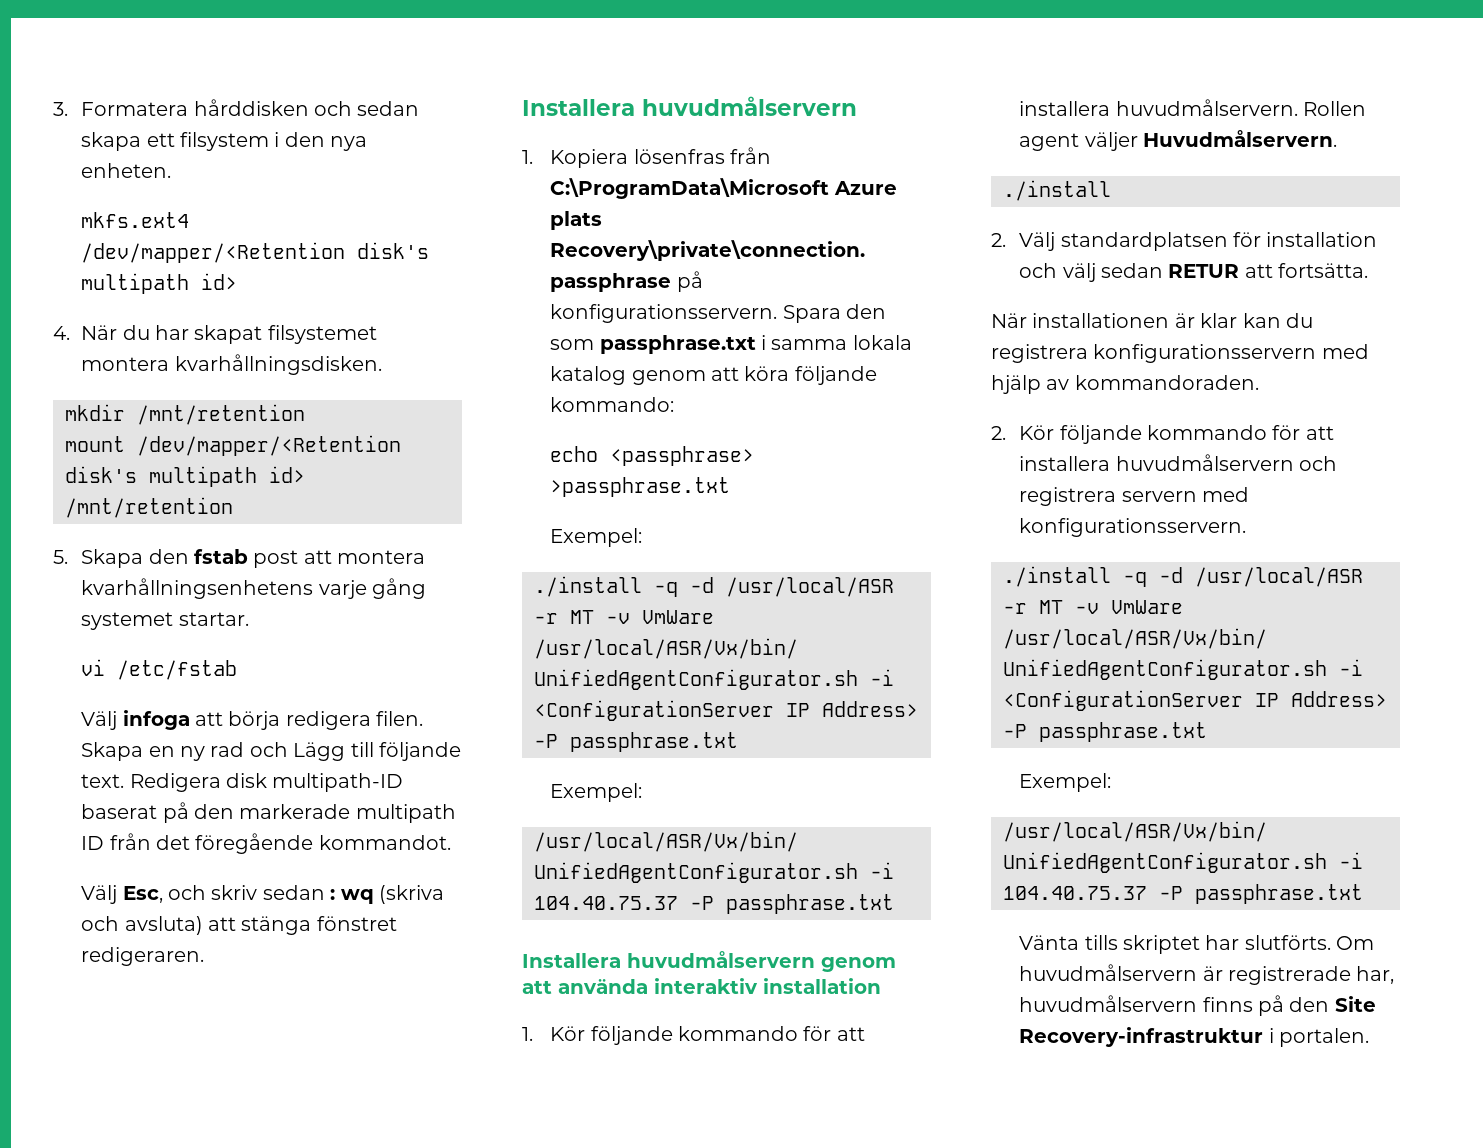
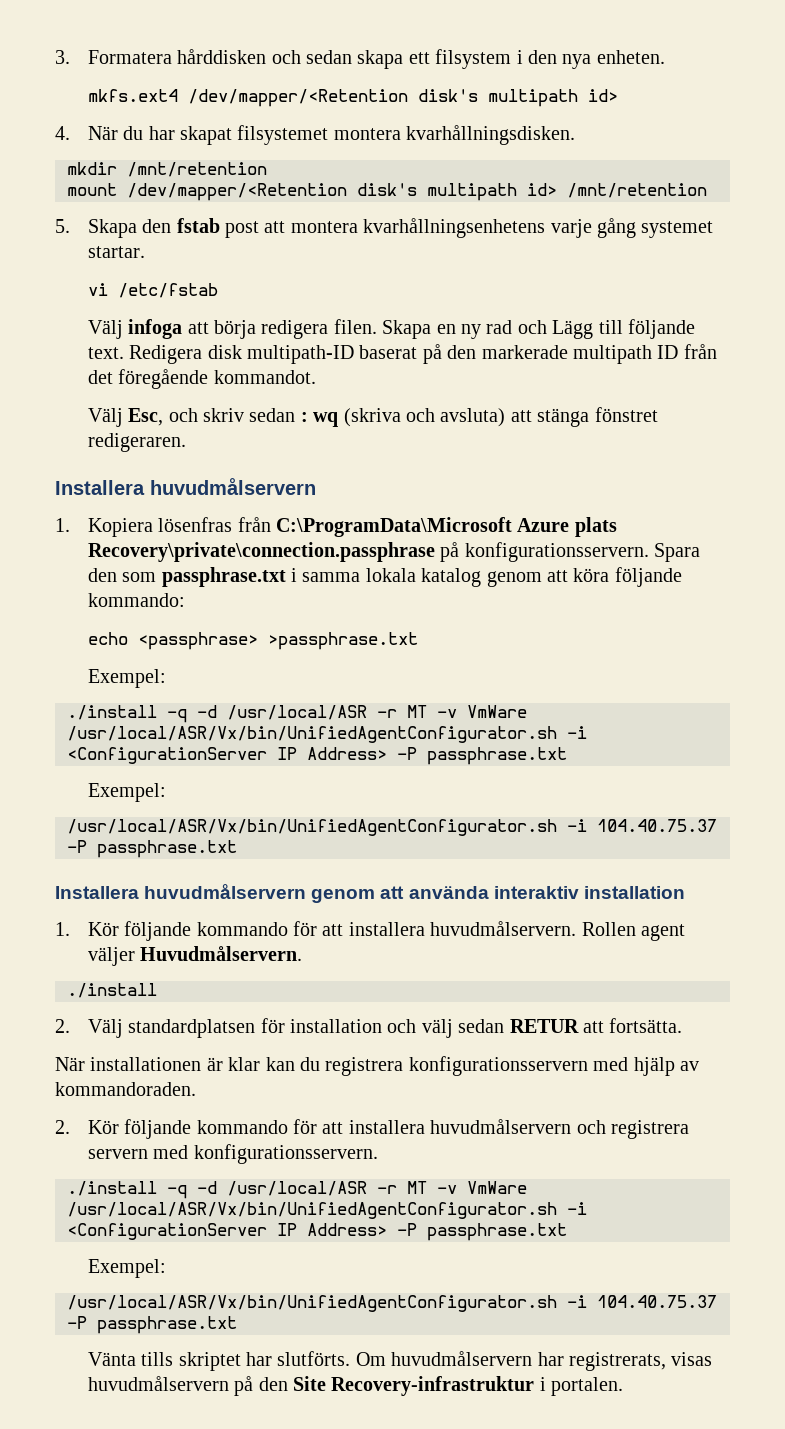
- Om huvudmålservern är registrerade har, huvudmålservern finns på den Site Recovery-infrastruktur i portalen.
+ Om huvudmålservern har registrerats, visas huvudmålservern på den Site Recovery-infrastruktur i portalen.

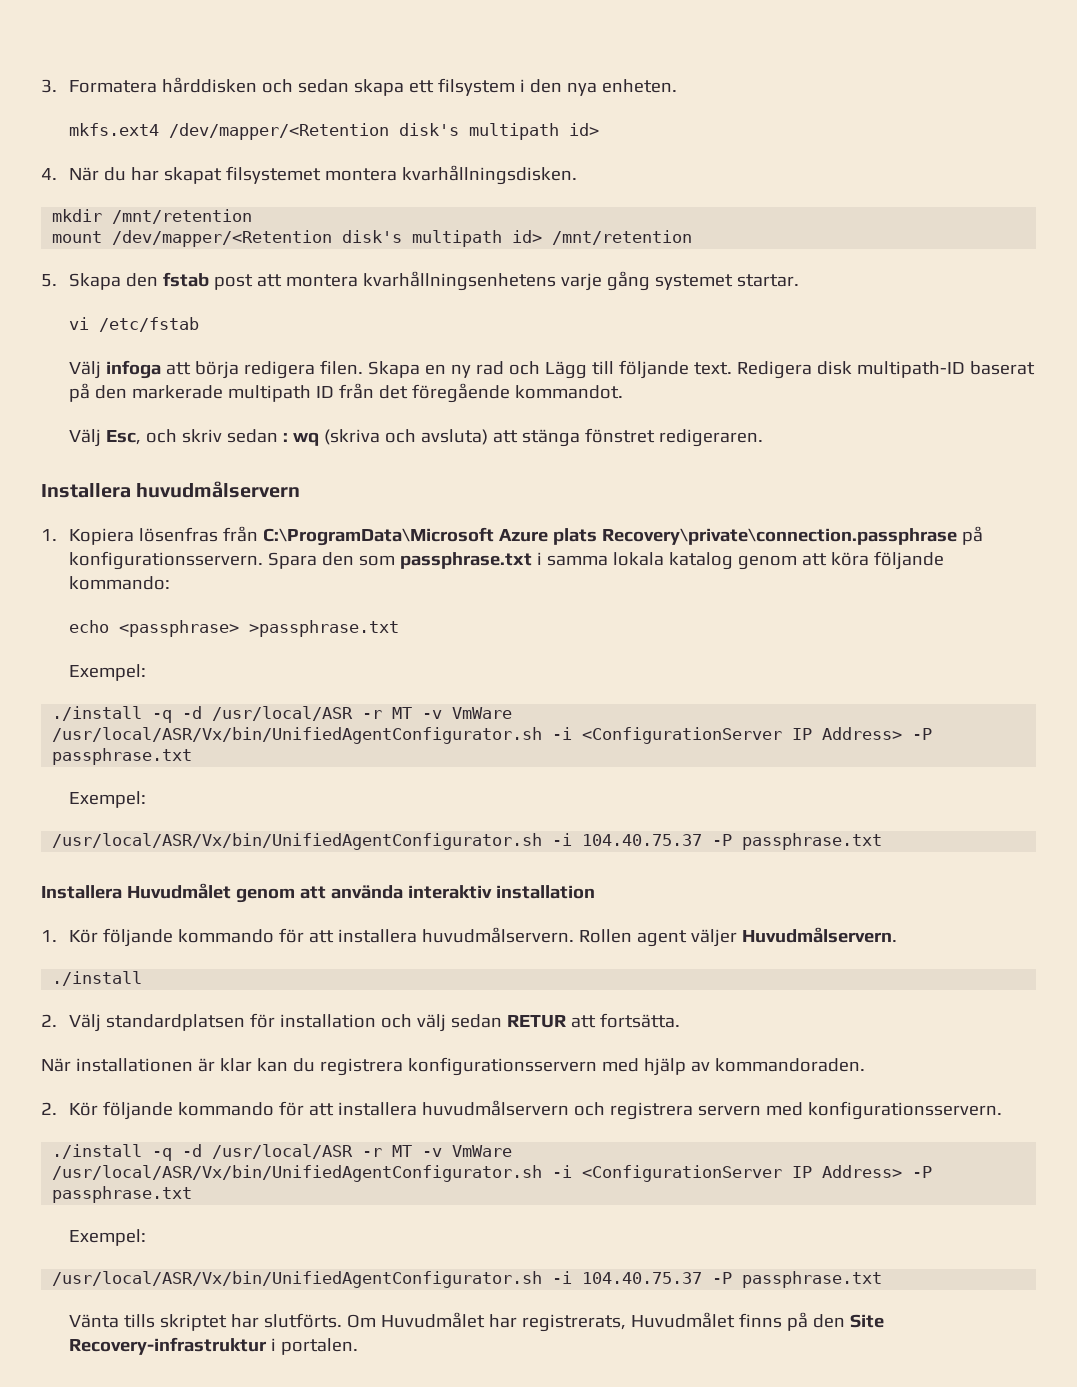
- Installera huvudmålservern genom att använda interaktiv installation
+ Installera Huvudmålet genom att använda interaktiv installation
- Om huvudmålservern har registrerats, visas huvudmålservern på den Site Recovery-infrastruktur i portalen.
+ Om Huvudmålet har registrerats, Huvudmålet finns på den Site Recovery-infrastruktur i portalen.

